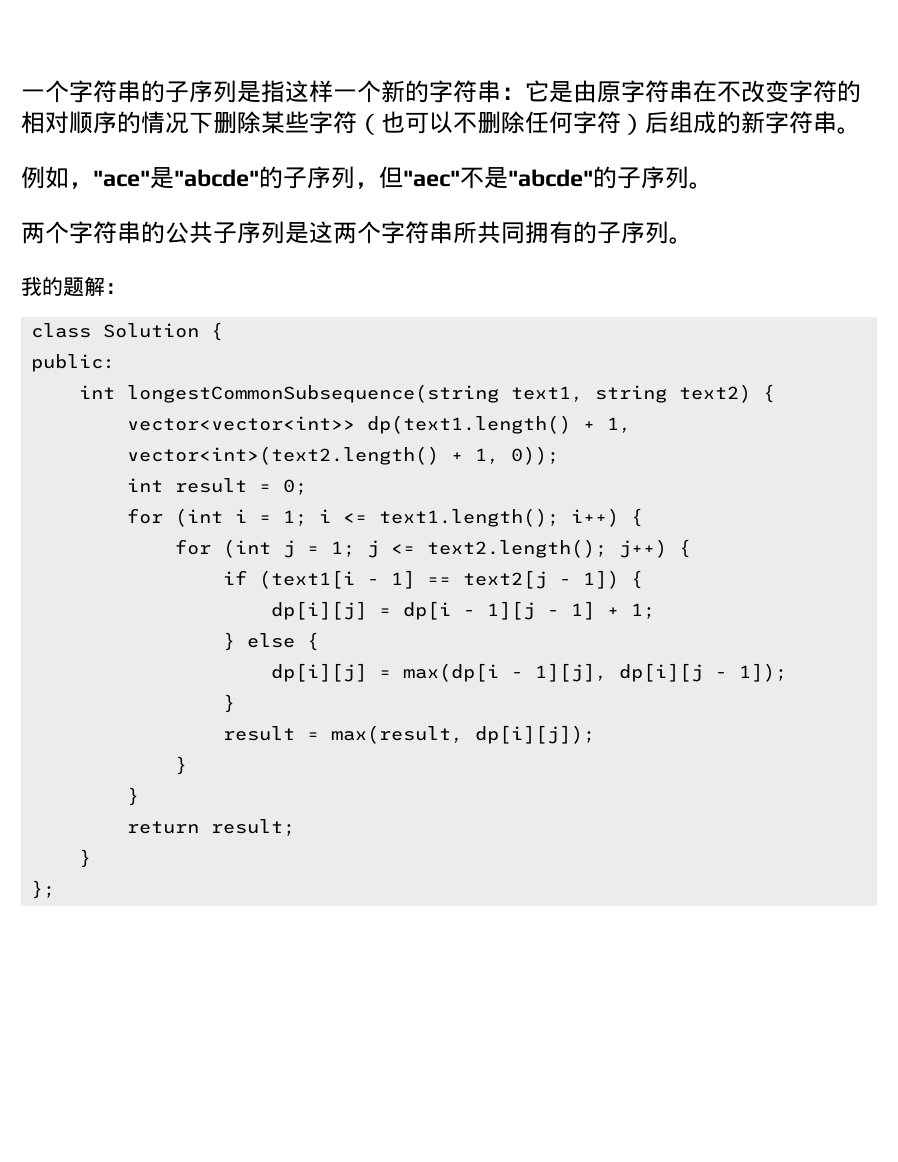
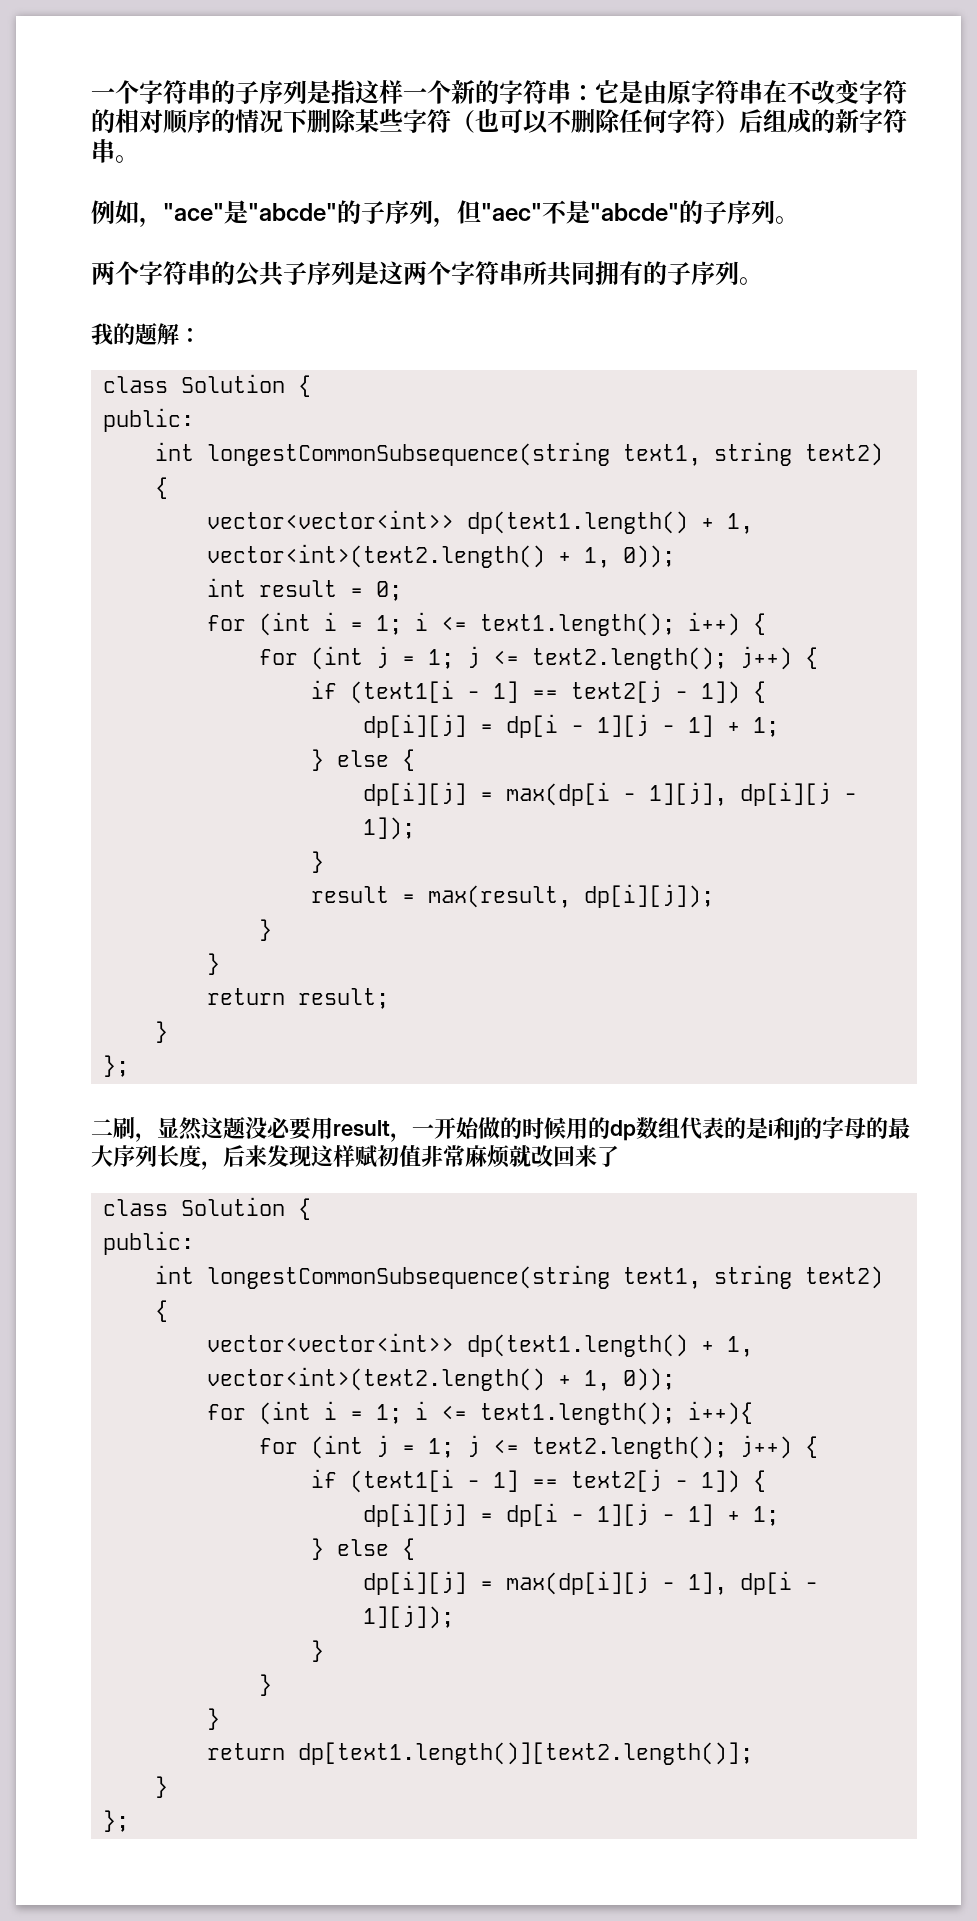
+ 二刷，显然这题没必要用result，一开始做的时候用的dp数组代表的是i和j的字母的最大序列长度，后来发现这样赋初值非常麻烦就改回来了
+ class Solution {
+ public:
+ int longestCommonSubsequence(string text1, string text2) {
+ vector<vector<int>> dp(text1.length() + 1, vector<int>(text2.length() + 1, 0));
+ for (int i = 1; i <= text1.length(); i++){
+ for (int j = 1; j <= text2.length(); j++) {
+ if (text1[i - 1] == text2[j - 1]) {
+ dp[i][j] = dp[i - 1][j - 1] + 1;
+ } else {
+ dp[i][j] = max(dp[i][j - 1], dp[i - 1][j]);
+ }
+ }
+ }
+ return dp[text1.length()][text2.length()];
+ }
+ };

